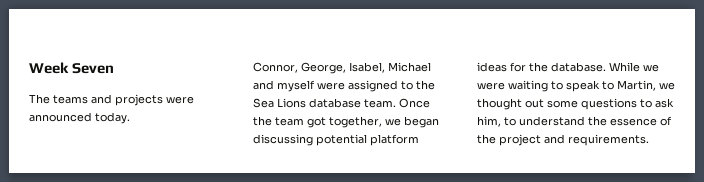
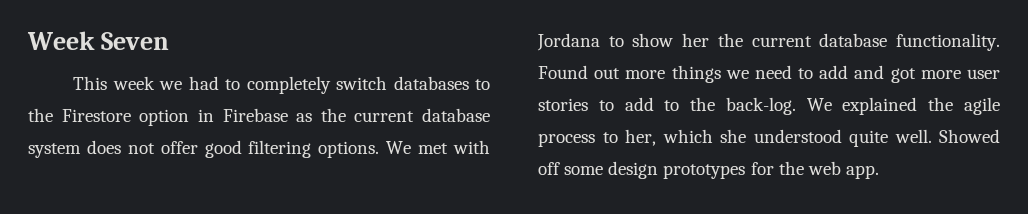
- The teams and projects were announced today.
- Connor, George, Isabel, Michael and myself were assigned to the Sea Lions database team. Once the team got together, we began discussing potential platform ideas for the database. While we were waiting to speak to Martin, we thought out some questions to ask him, to understand the essence of the project and requirements.
+ This week we had to completely switch databases to the Firestore option in Firebase as the current database system does not offer good filtering options. We met with Jordana to show her the current database functionality. Found out more things we need to add and got more user stories to add to the back-log. We explained the agile process to her, which she understood quite well. Showed off some design prototypes for the web app.

